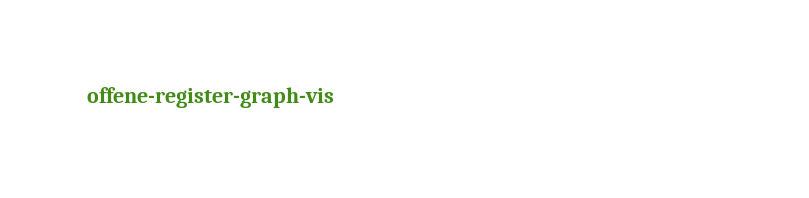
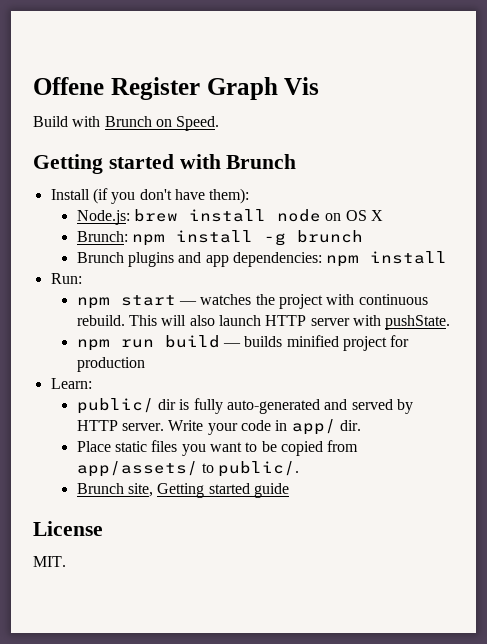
- offene-register-graph-vis
+ Offene Register Graph Vis
+ Build with Brunch on Speed.
+ Getting started with Brunch
+ Install (if you don't have them):
+ Node.js: brew install node on OS X
+ Brunch: npm install -g brunch
+ Brunch plugins and app dependencies: npm install
+ Run:
+ npm start — watches the project with continuous rebuild. This will also launch HTTP server with pushState.
+ npm run build — builds minified project for production
+ Learn:
+ public/ dir is fully auto-generated and served by HTTP server. Write your code in app/ dir.
+ Place static files you want to be copied from app/assets/ to public/.
+ Brunch site, Getting started guide
+ License
+ MIT.

